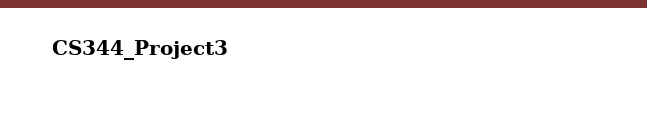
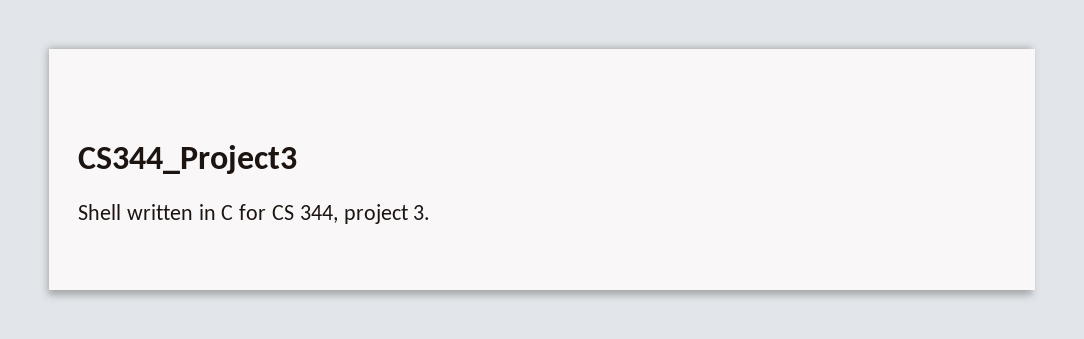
+ Shell written in C for CS 344, project 3.

